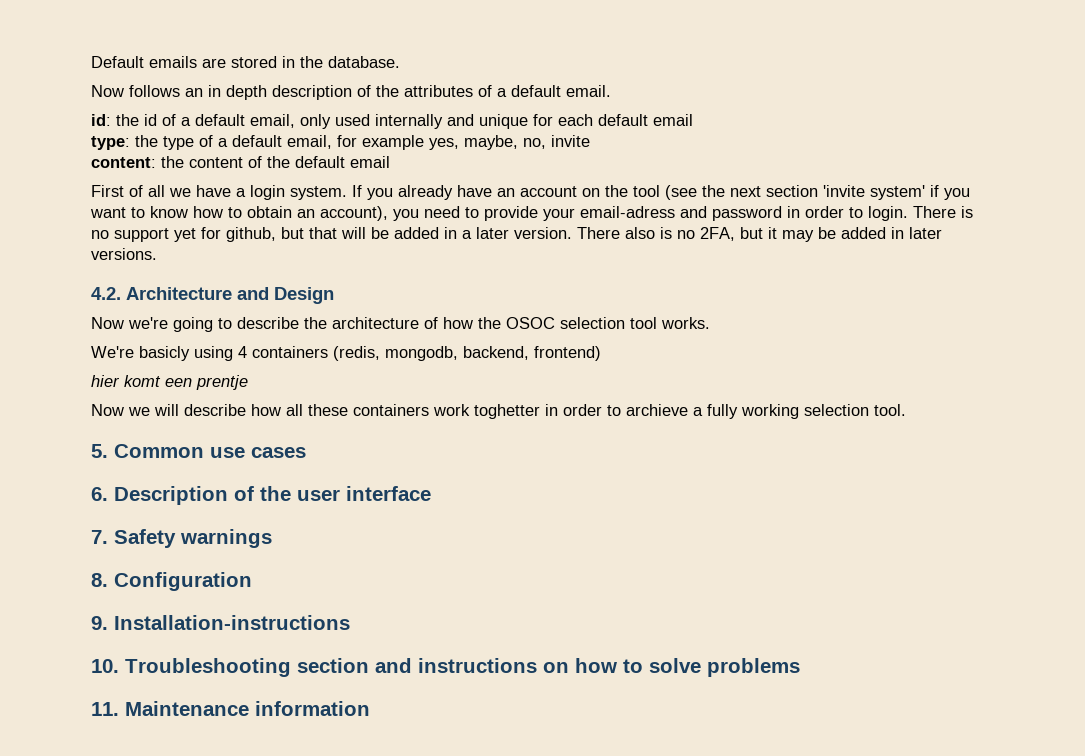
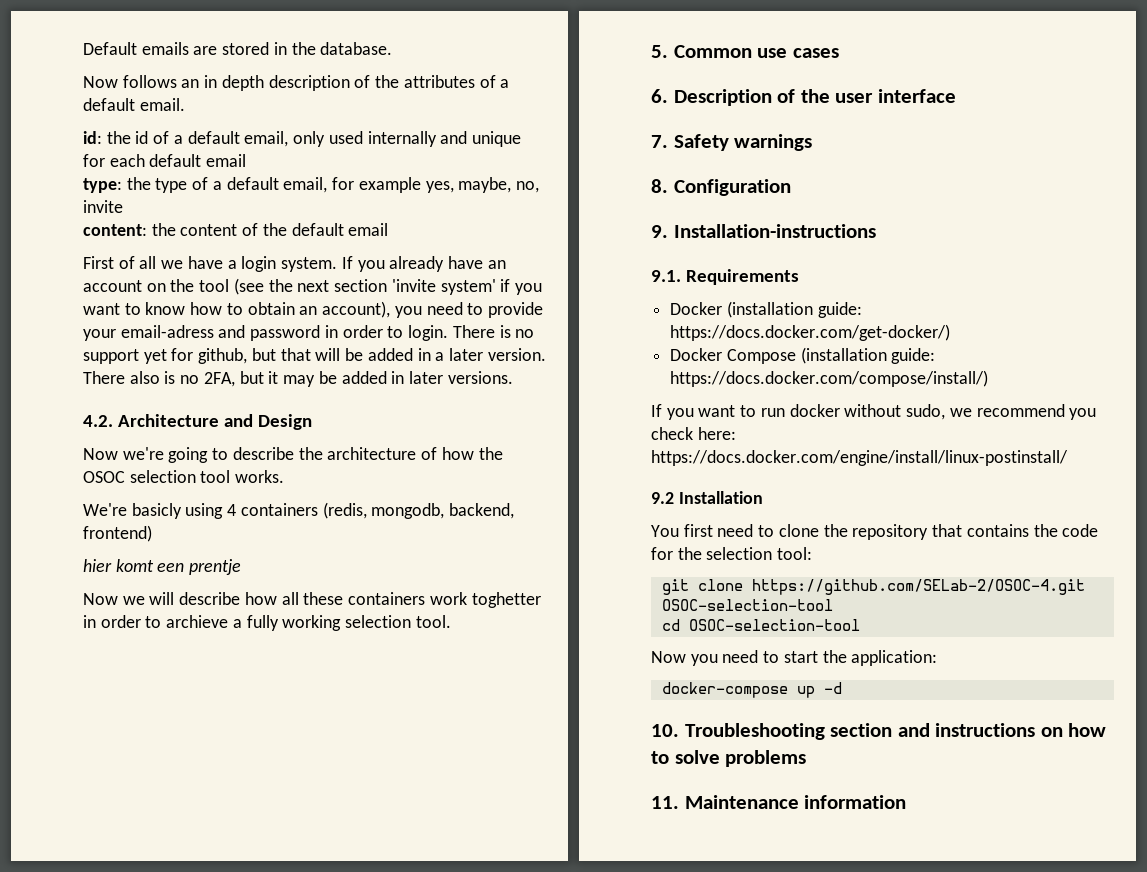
+ 9.1. Requirements
+ Docker (installation guide: https://docs.docker.com/get-docker/)
+ Docker Compose (installation guide: https://docs.docker.com/compose/install/)
+ If you want to run docker without sudo, we recommend you check here: https://docs.docker.com/engine/install/linux-postinstall/
+ 9.2 Installation
+ You first need to clone the repository that contains the code for the selection tool:
+ git clone https://github.com/SELab-2/OSOC-4.git OSOC-selection-tool
+ cd OSOC-selection-tool
+ Now you need to start the application:
+ docker-compose up -d

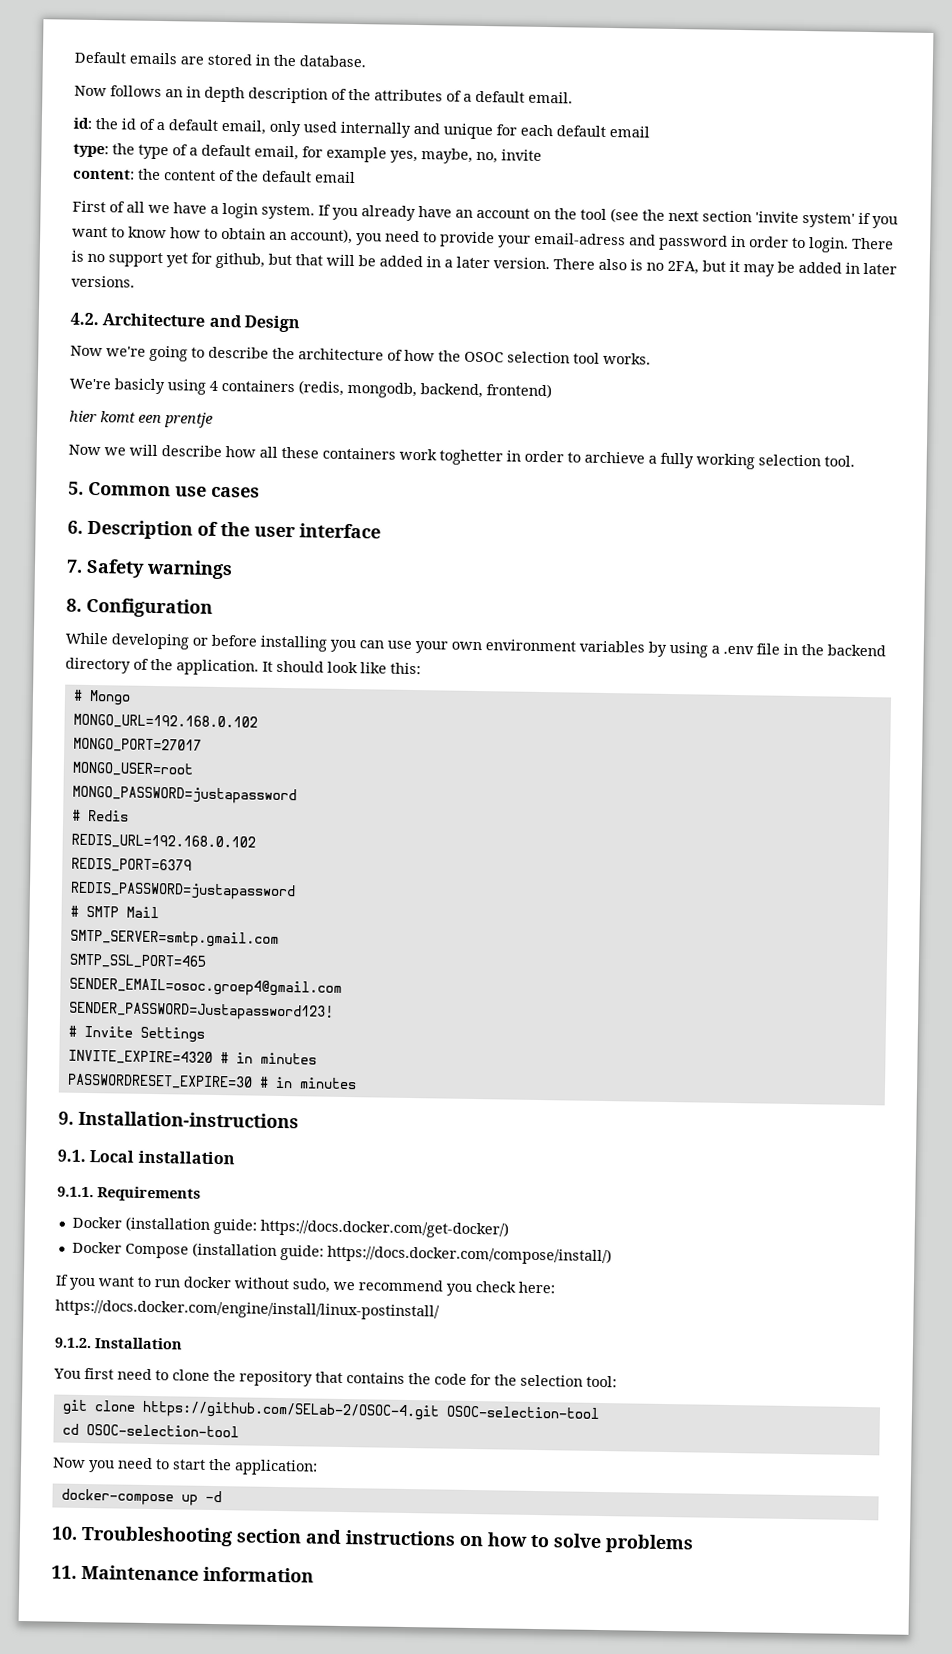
+ While developing or before installing you can use your own environment variables by using a .env file in the backend directory of the application. It should look like this:
+ # Mongo
+ MONGO_URL=192.168.0.102
+ MONGO_PORT=27017
+ MONGO_USER=root
+ MONGO_PASSWORD=justapassword
+ # Redis
+ REDIS_URL=192.168.0.102
+ REDIS_PORT=6379
+ REDIS_PASSWORD=justapassword
+ # SMTP Mail
+ SMTP_SERVER=smtp.gmail.com
+ SMTP_SSL_PORT=465
+ SENDER_EMAIL=osoc.groep4@gmail.com
+ SENDER_PASSWORD=Justapassword123!
+ # Invite Settings
+ INVITE_EXPIRE=4320 # in minutes
+ PASSWORDRESET_EXPIRE=30 # in minutes
- 9.1. Requirements
+ 9.1. Local installation
+ 9.1.1. Requirements
- 9.2 Installation
+ 9.1.2. Installation

